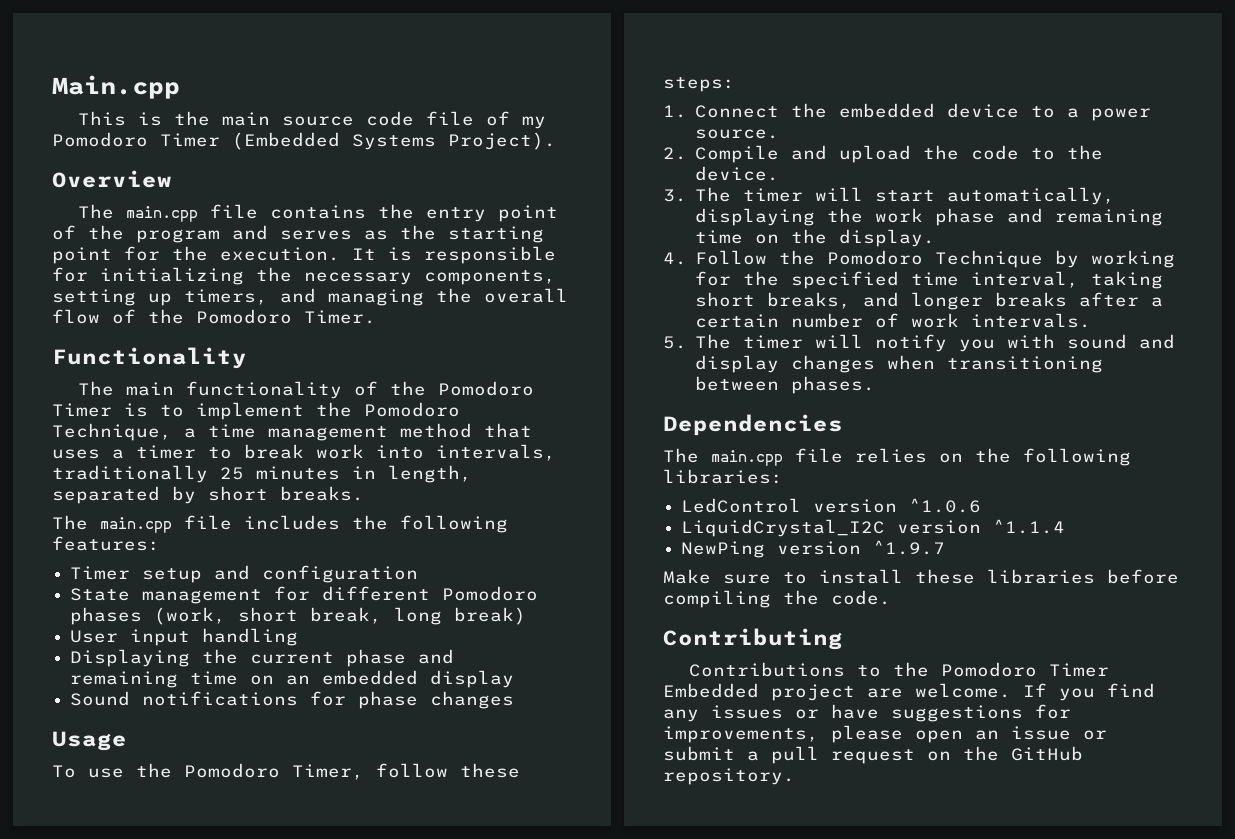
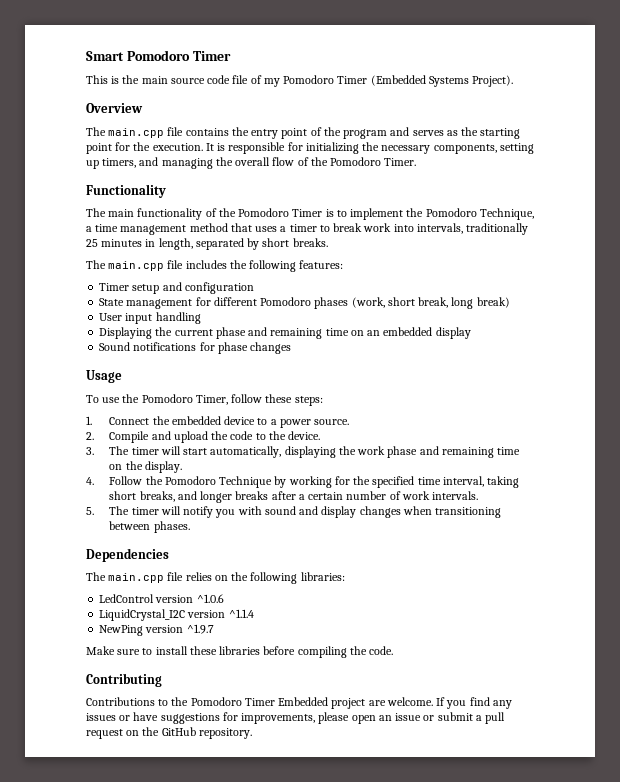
- Main.cpp
+ Smart Pomodoro Timer

